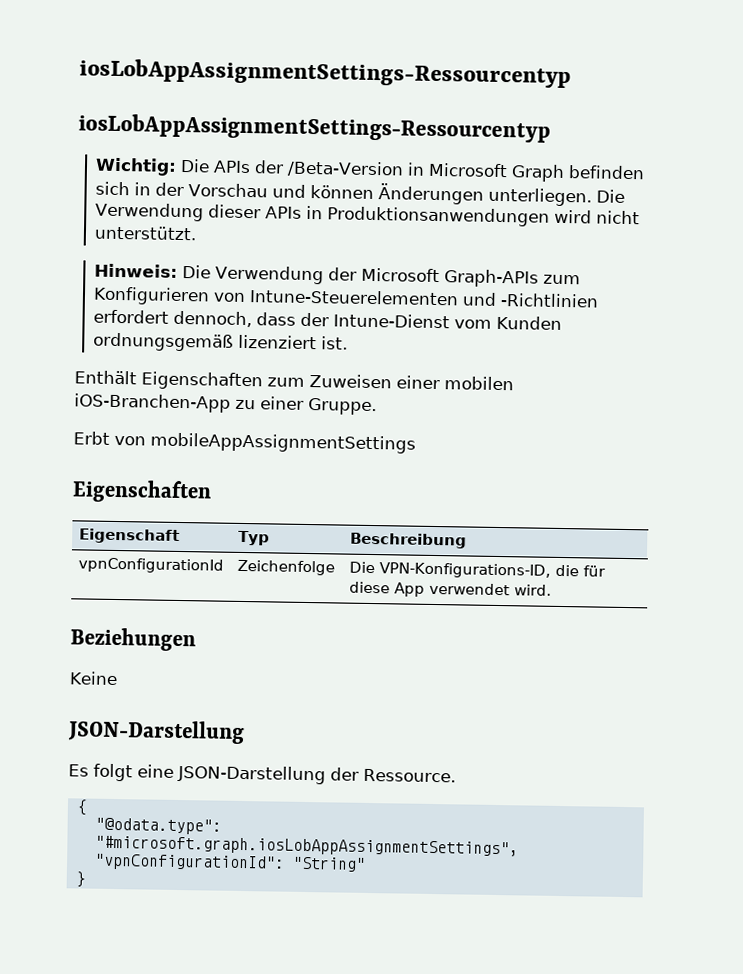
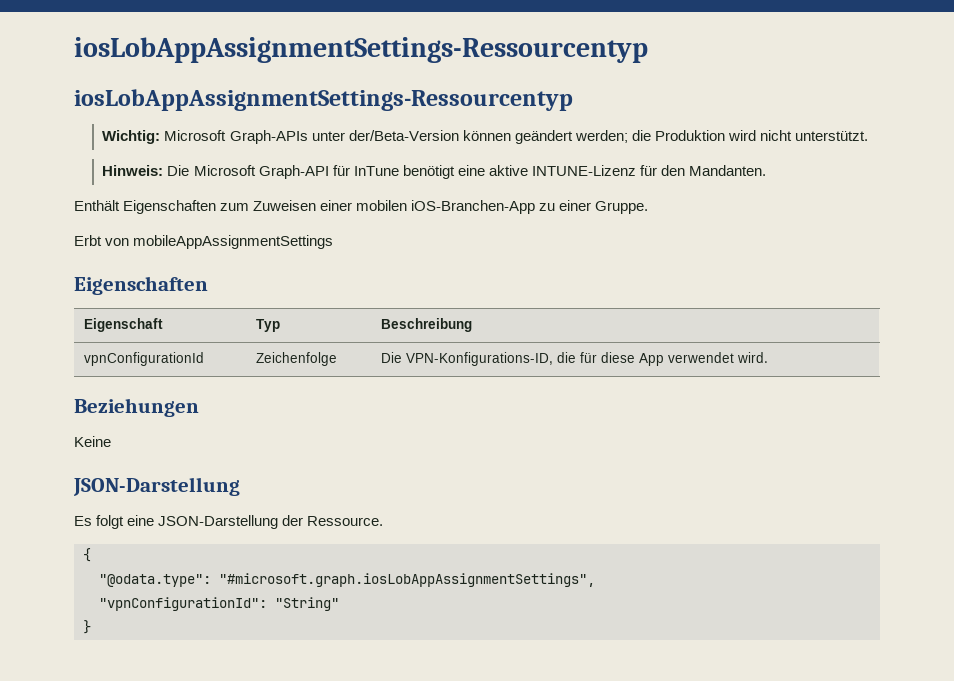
- Wichtig: Die APIs der /Beta-Version in Microsoft Graph befinden sich in der Vorschau und können Änderungen unterliegen. Die Verwendung dieser APIs in Produktionsanwendungen wird nicht unterstützt.
+ Wichtig: Microsoft Graph-APIs unter der/Beta-Version können geändert werden; die Produktion wird nicht unterstützt.
- Hinweis: Die Verwendung der Microsoft Graph-APIs zum Konfigurieren von Intune-Steuerelementen und -Richtlinien erfordert dennoch, dass der Intune-Dienst vom Kunden ordnungsgemäß lizenziert ist.
+ Hinweis: Die Microsoft Graph-API für InTune benötigt eine aktive INTUNE-Lizenz für den Mandanten.

